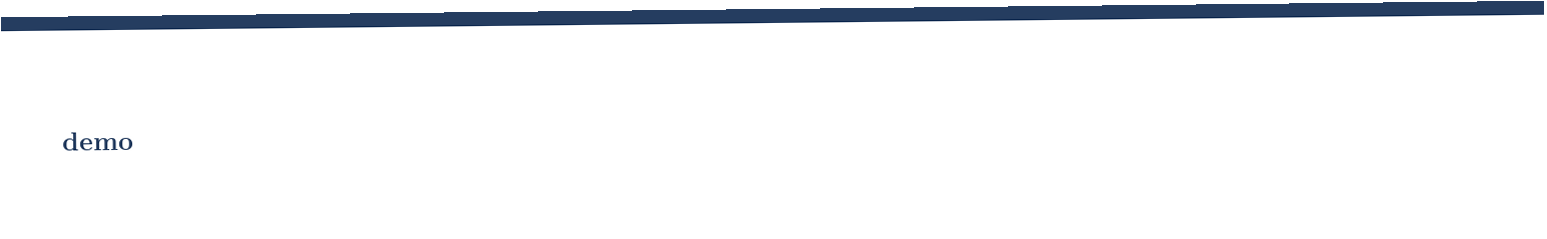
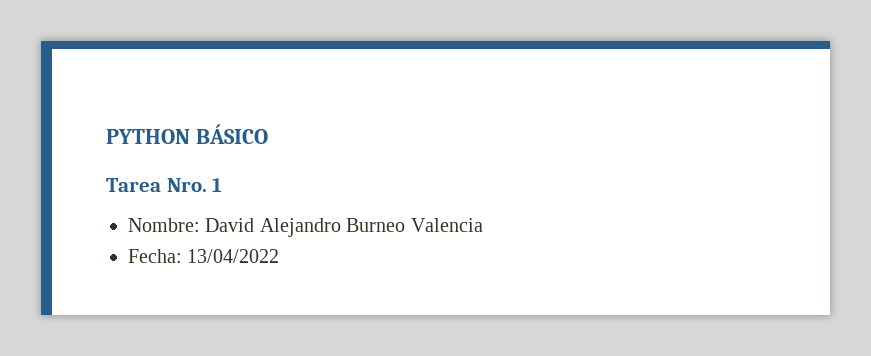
- demo
+ PYTHON BÁSICO
+ Tarea Nro. 1
+ Nombre: David Alejandro Burneo Valencia
+ Fecha: 13/04/2022

